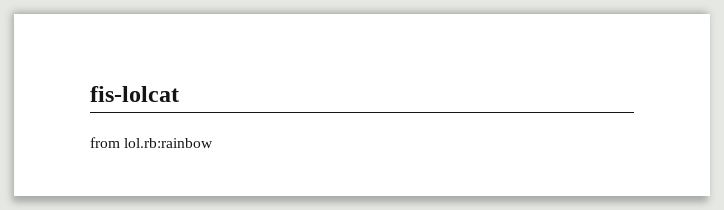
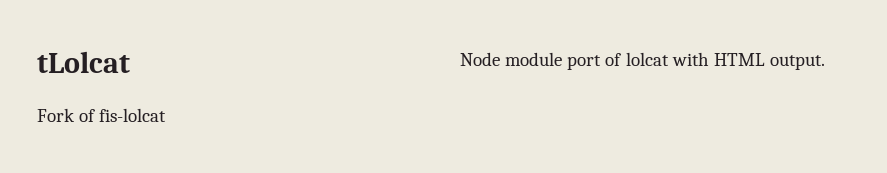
- fis-lolcat
- from lol.rb:rainbow
+ tLolcat
+ Fork of fis-lolcat
+ Node module port of lolcat with HTML output.

